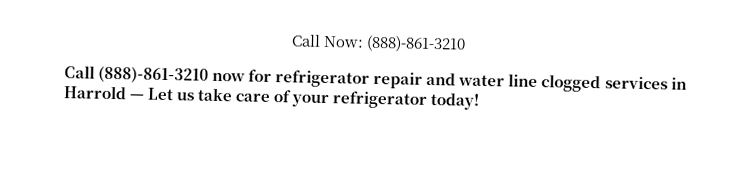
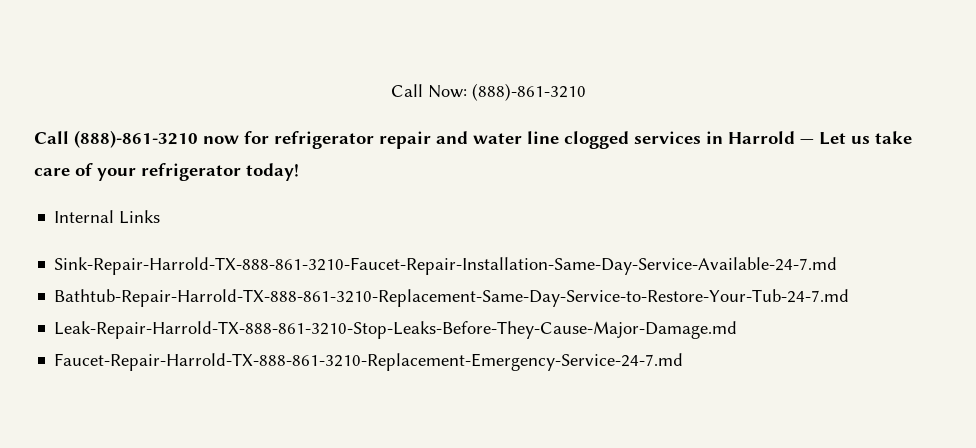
+ Internal Links
+ Sink-Repair-Harrold-TX-888-861-3210-Faucet-Repair-Installation-Same-Day-Service-Available-24-7.md
+ Bathtub-Repair-Harrold-TX-888-861-3210-Replacement-Same-Day-Service-to-Restore-Your-Tub-24-7.md
+ Leak-Repair-Harrold-TX-888-861-3210-Stop-Leaks-Before-They-Cause-Major-Damage.md
+ Faucet-Repair-Harrold-TX-888-861-3210-Replacement-Emergency-Service-24-7.md

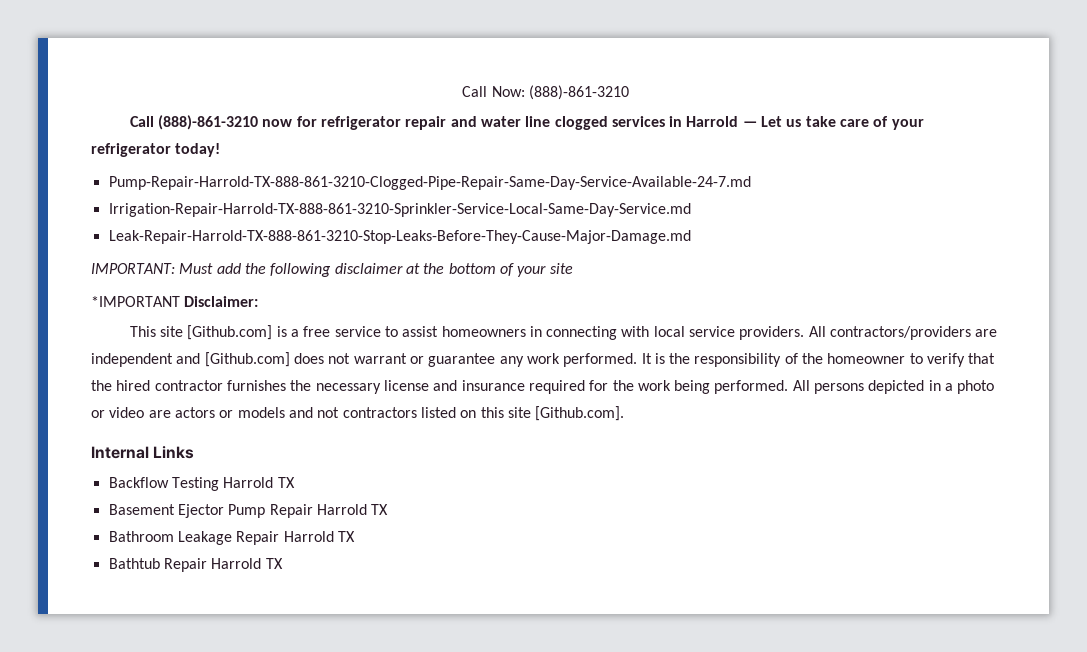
+ Pump-Repair-Harrold-TX-888-861-3210-Clogged-Pipe-Repair-Same-Day-Service-Available-24-7.md
+ Irrigation-Repair-Harrold-TX-888-861-3210-Sprinkler-Service-Local-Same-Day-Service.md
+ Leak-Repair-Harrold-TX-888-861-3210-Stop-Leaks-Before-They-Cause-Major-Damage.md
+ IMPORTANT: Must add the following disclaimer at the bottom of your site
+ *IMPORTANT Disclaimer:
+ This site [Github.com] is a free service to assist homeowners in connecting with local service providers. All contractors/providers are independent and [Github.com] does not warrant or guarantee any work performed. It is the responsibility of the homeowner to verify that the hired contractor furnishes the necessary license and insurance required for the work being performed. All persons depicted in a photo or video are actors or models and not contractors listed on this site [Github.com].
  Internal Links
- Sink-Repair-Harrold-TX-888-861-3210-Faucet-Repair-Installation-Same-Day-Service-Available-24-7.md
- Bathtub-Repair-Harrold-TX-888-861-3210-Replacement-Same-Day-Service-to-Restore-Your-Tub-24-7.md
- Leak-Repair-Harrold-TX-888-861-3210-Stop-Leaks-Before-They-Cause-Major-Damage.md
- Faucet-Repair-Harrold-TX-888-861-3210-Replacement-Emergency-Service-24-7.md
+ Backflow Testing Harrold TX
+ Basement Ejector Pump Repair Harrold TX
+ Bathroom Leakage Repair Harrold TX
+ Bathtub Repair Harrold TX

